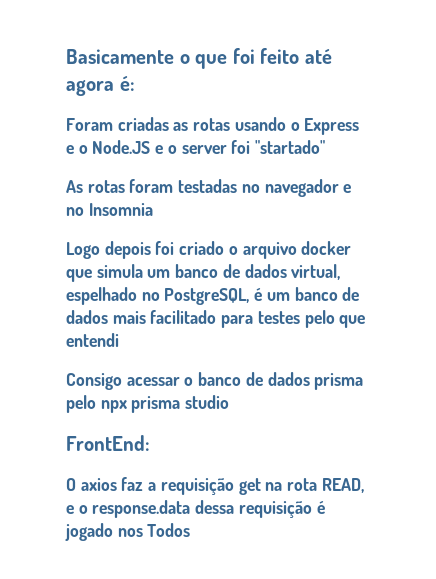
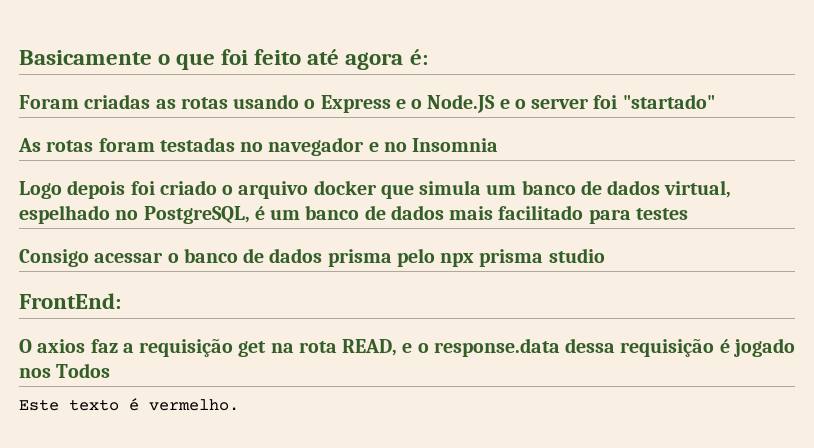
- Logo depois foi criado o arquivo docker que simula um banco de dados virtual, espelhado no PostgreSQL, é um banco de dados mais facilitado para testes pelo que entendi
+ Logo depois foi criado o arquivo docker que simula um banco de dados virtual, espelhado no PostgreSQL, é um banco de dados mais facilitado para testes
+ Este texto é vermelho.

